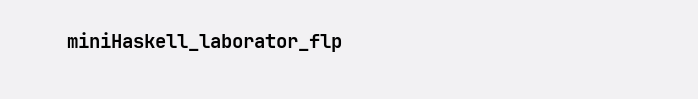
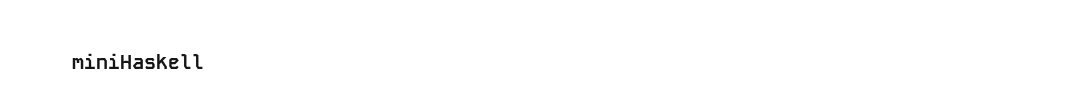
- miniHaskell_laborator_flp
+ miniHaskell

